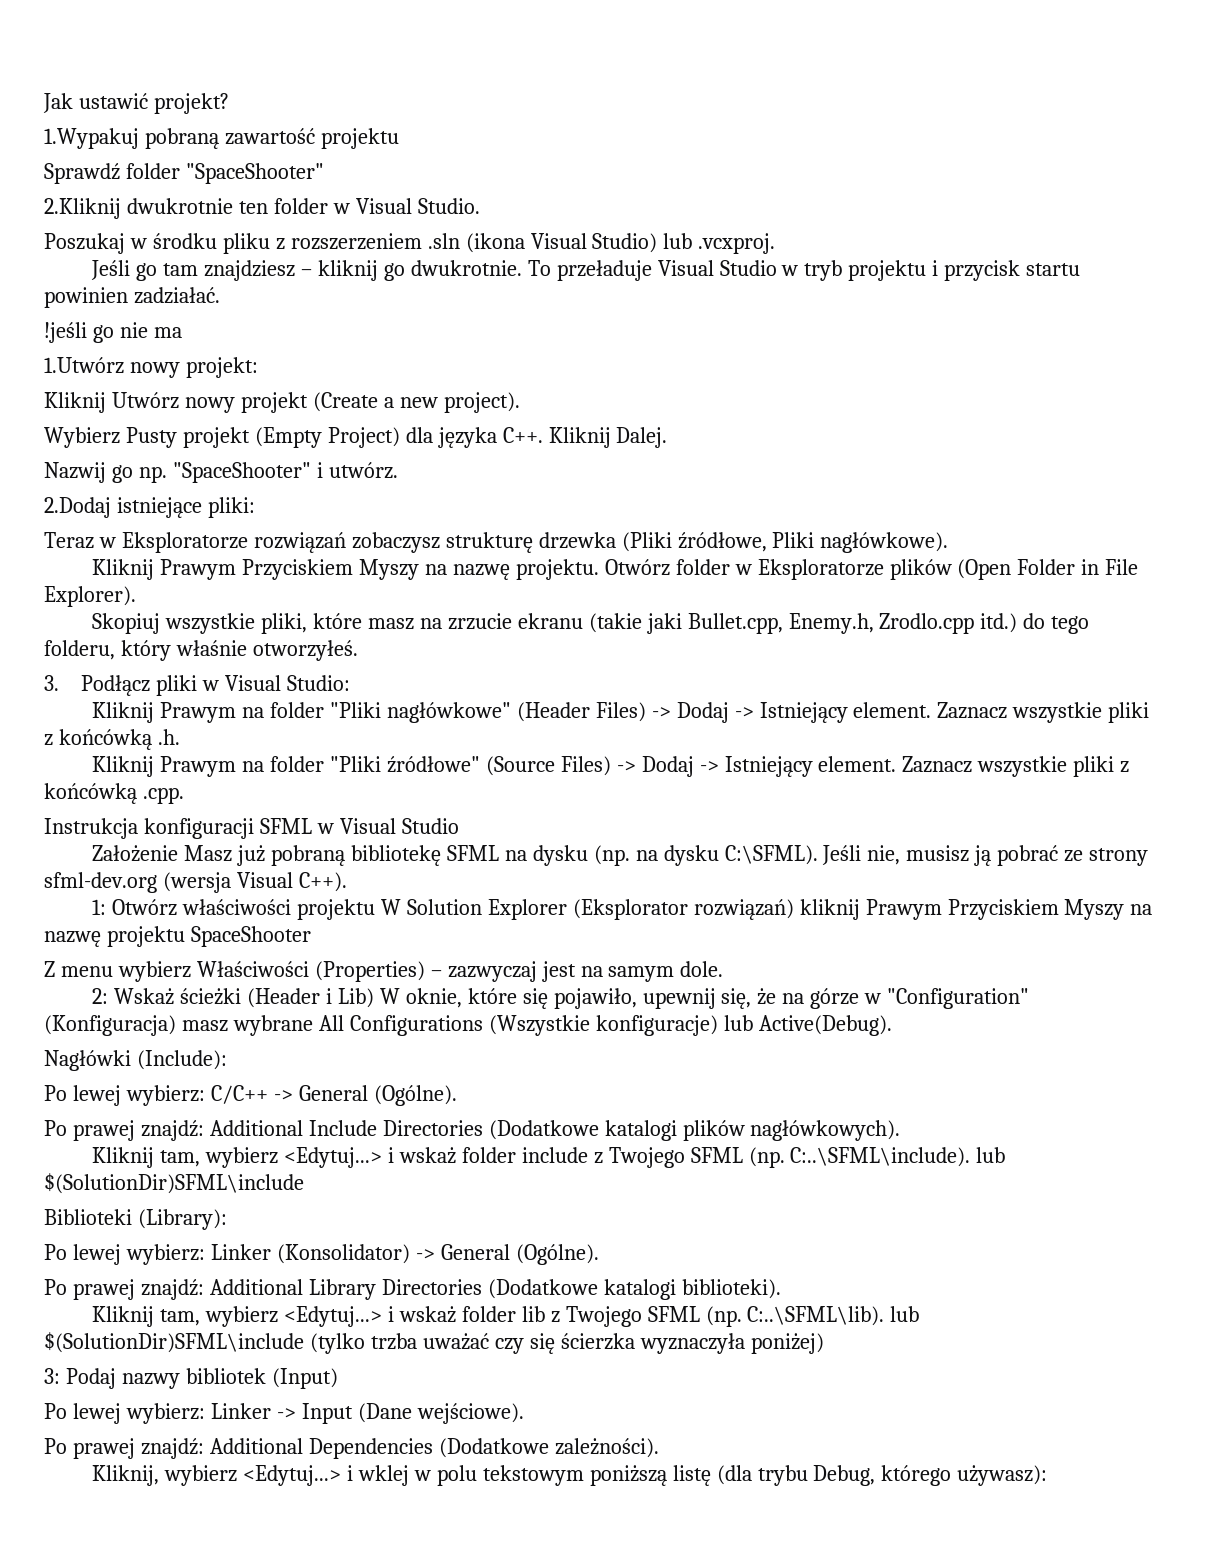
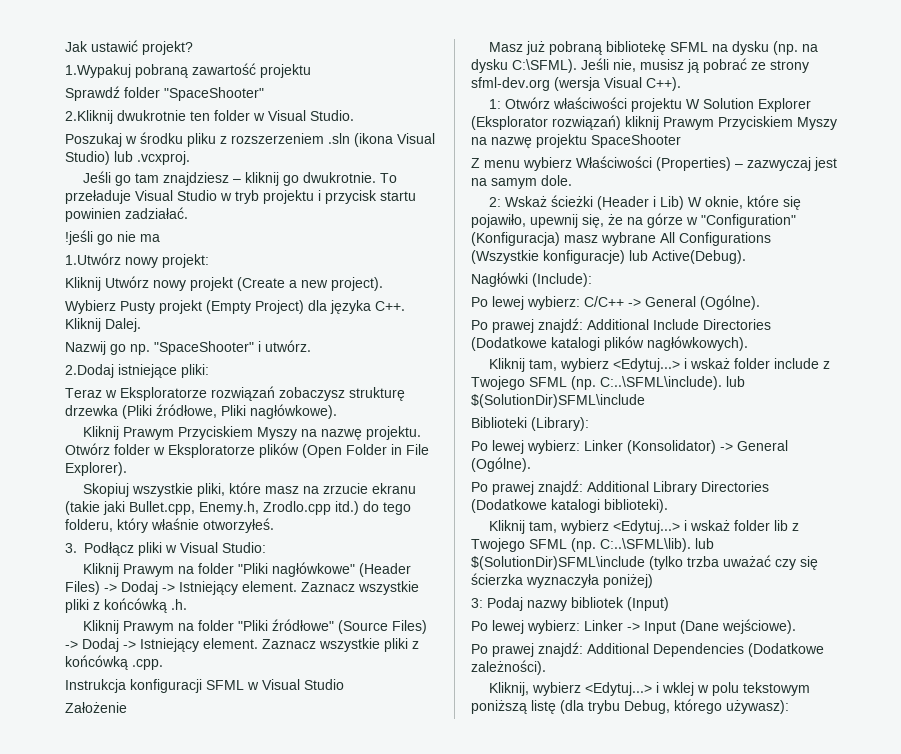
- Założenie Masz już pobraną bibliotekę SFML na dysku (np. na dysku C:\SFML).
+ Założenie
+ Masz już pobraną bibliotekę SFML na dysku (np. na dysku C:\SFML).

